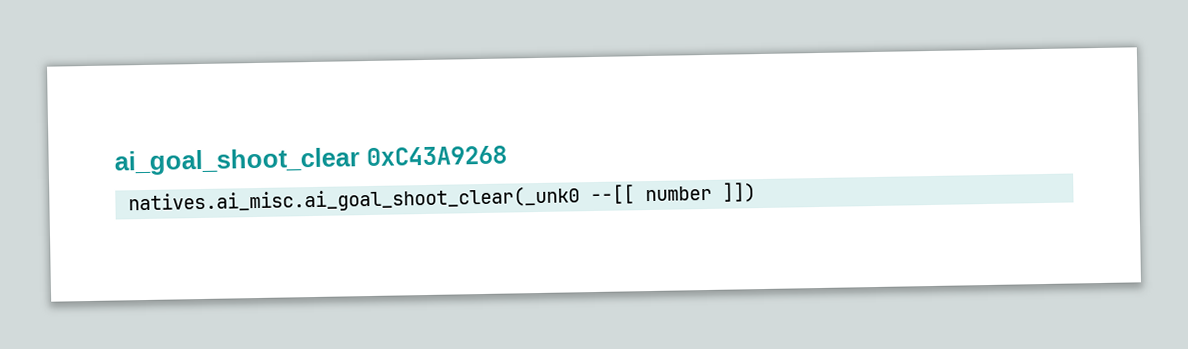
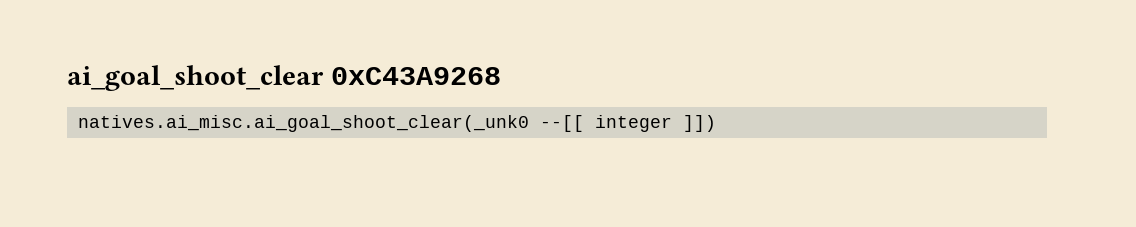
- natives.ai_misc.ai_goal_shoot_clear(_unk0 --[[ number ]])
+ natives.ai_misc.ai_goal_shoot_clear(_unk0 --[[ integer ]])

